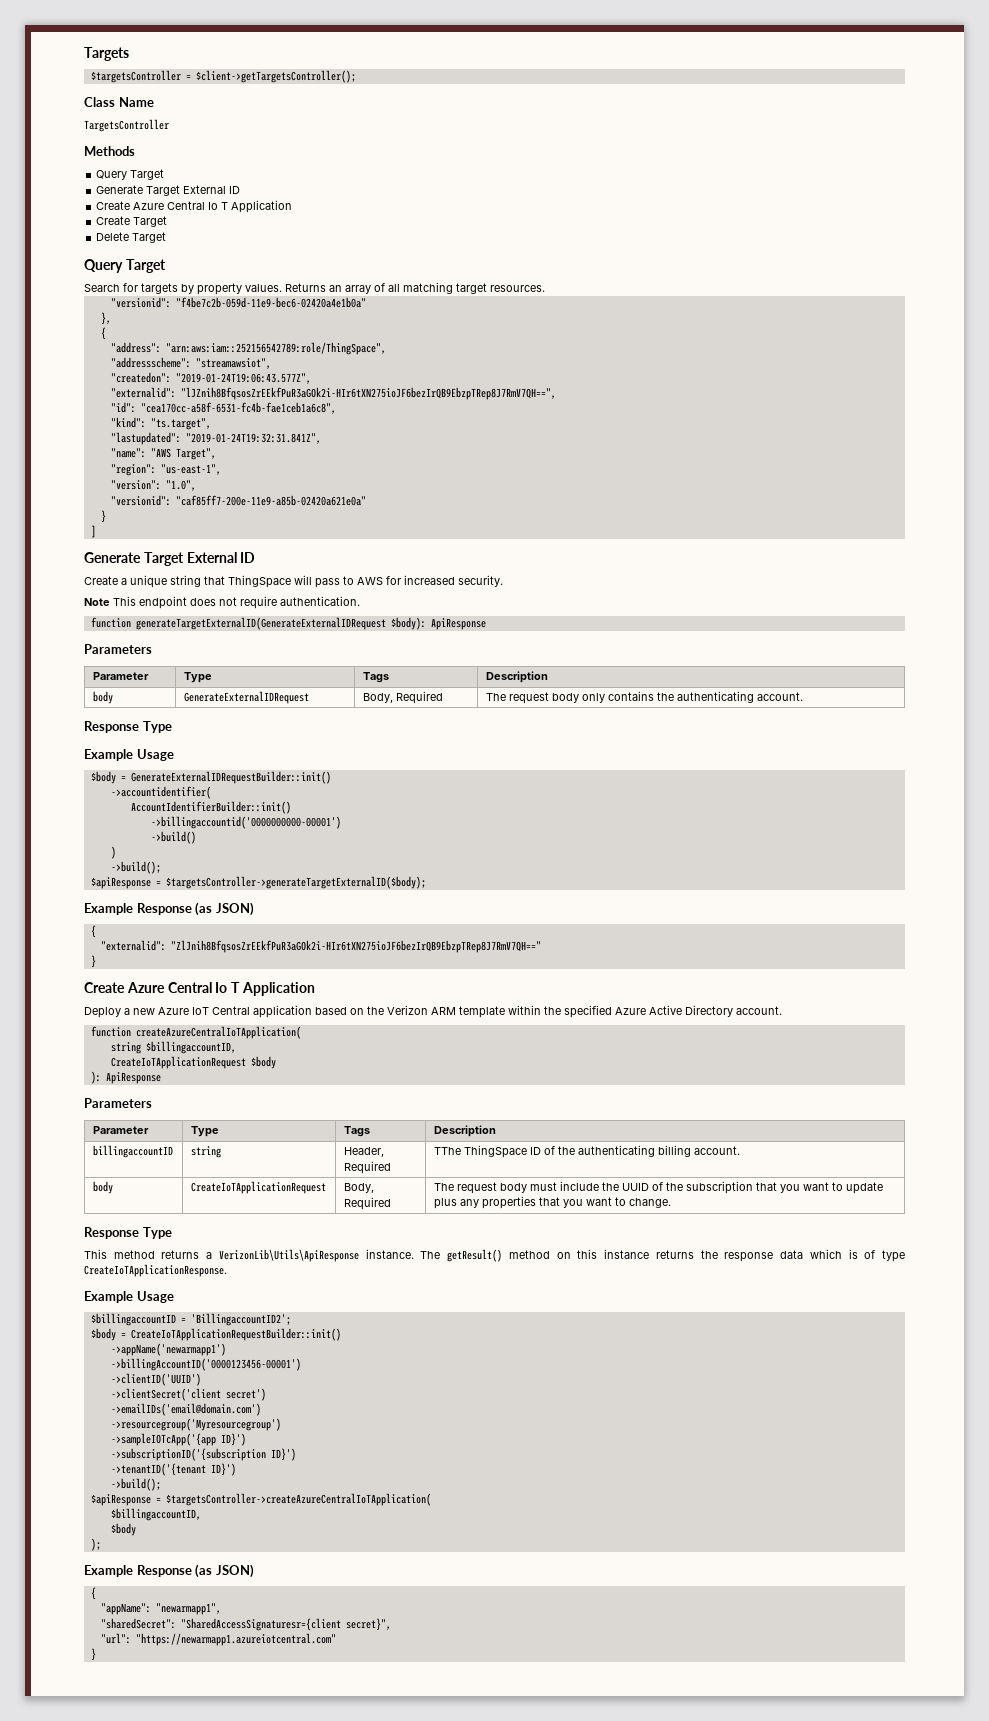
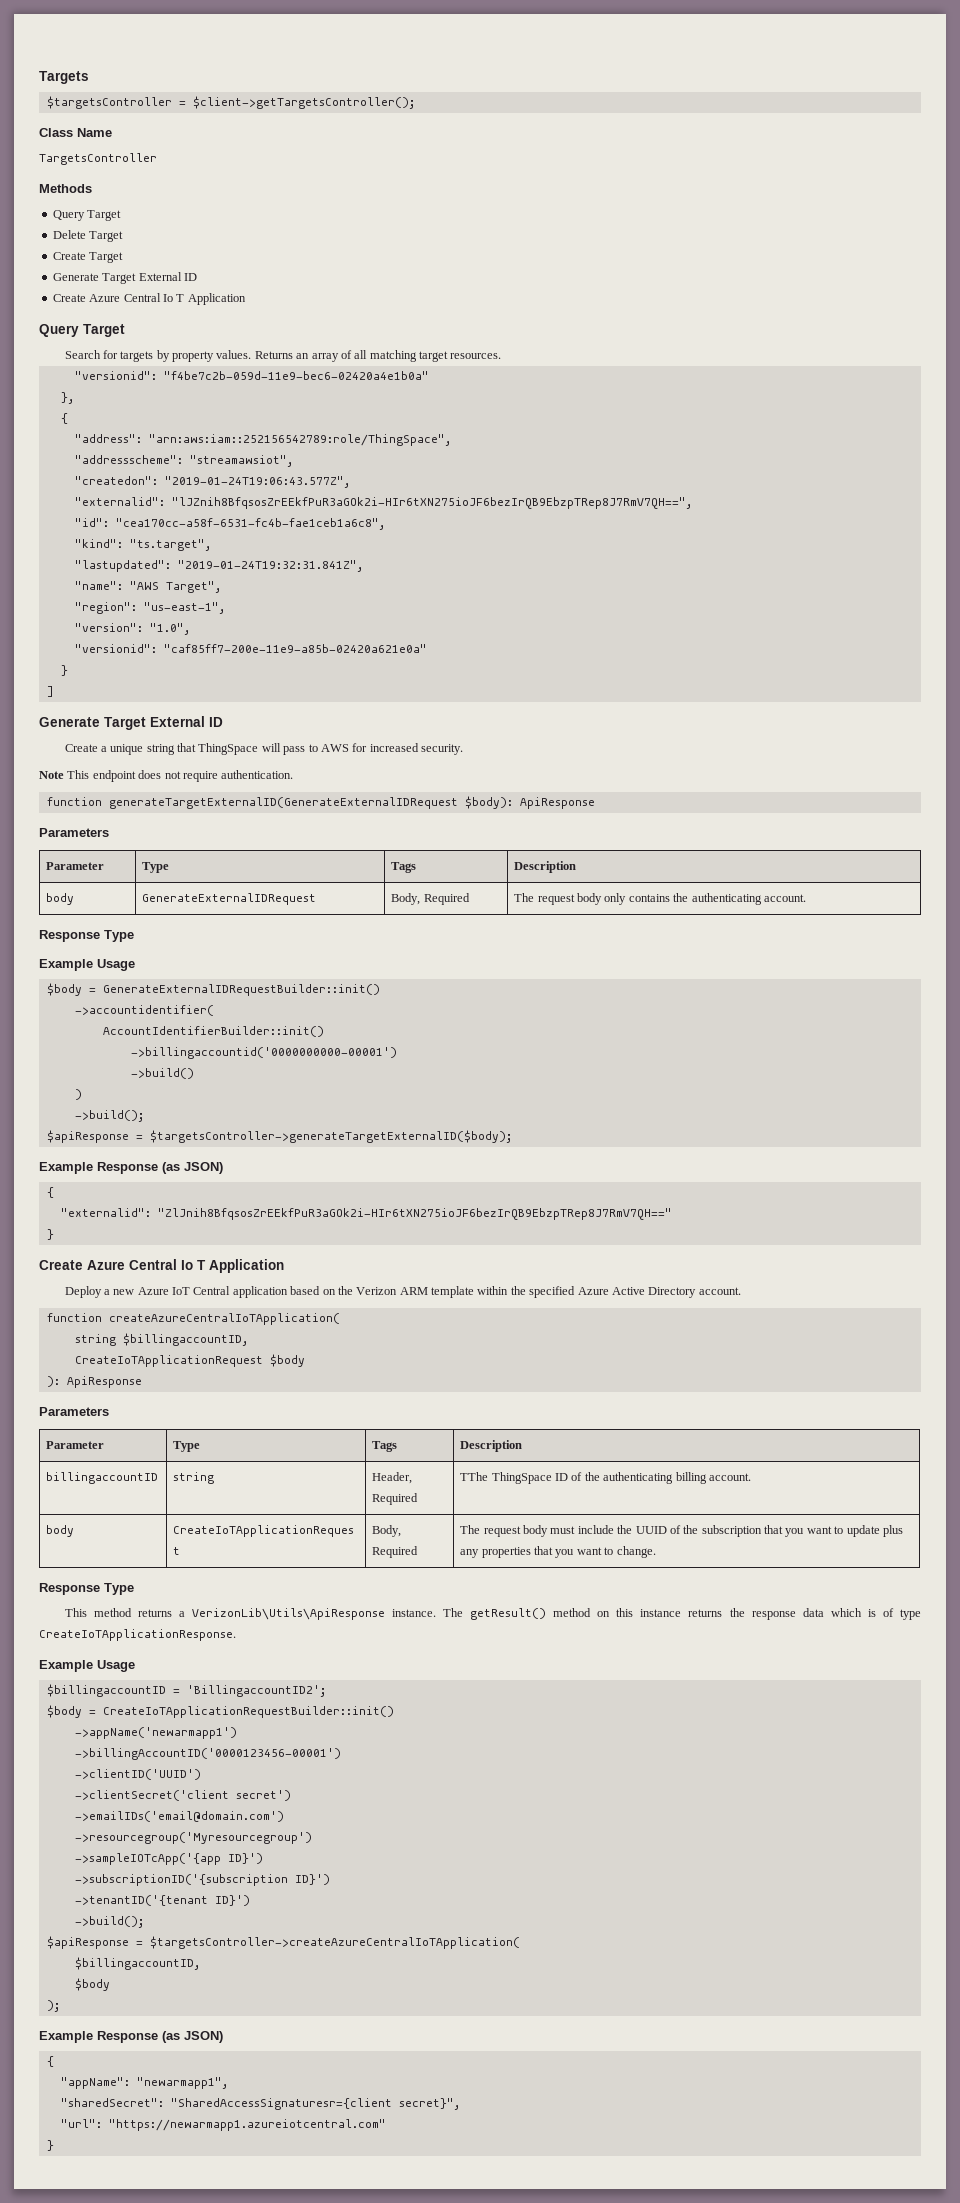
+ Delete Target
+ Create Target
- Create Target
- Delete Target

